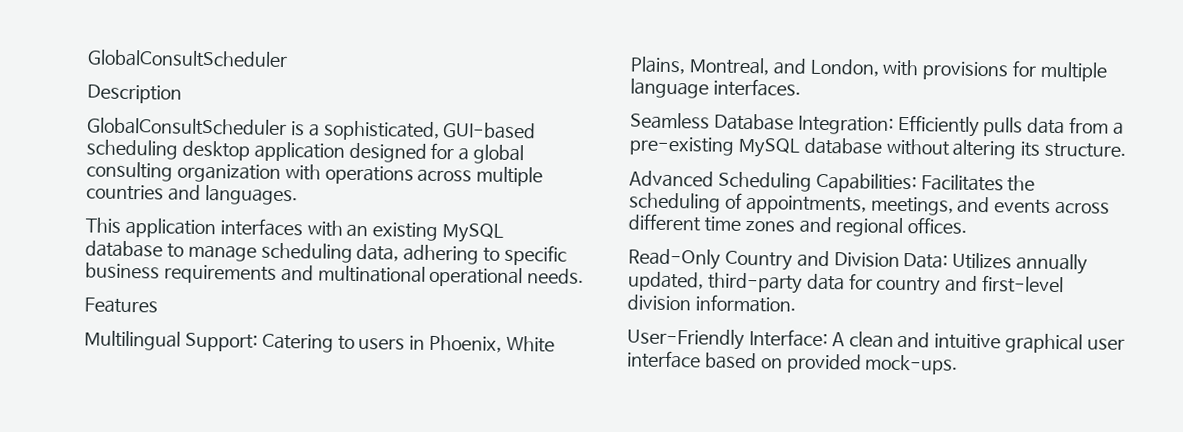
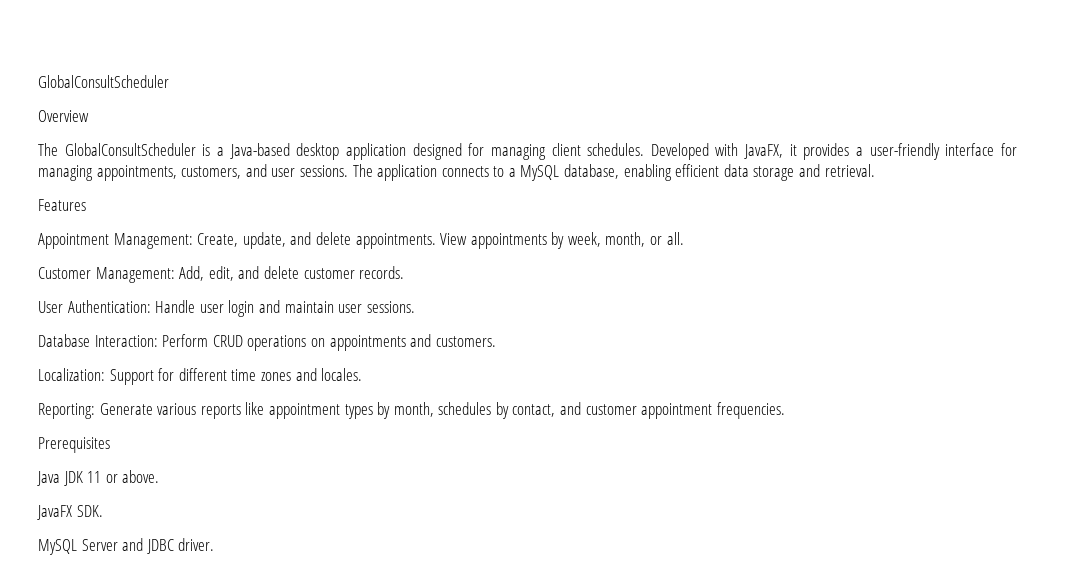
- Description
- GlobalConsultScheduler is a sophisticated, GUI-based scheduling desktop application designed for a global consulting organization with operations across multiple countries and languages.
- This application interfaces with an existing MySQL database to manage scheduling data, adhering to specific business requirements and multinational operational needs.
+ Overview
+ The GlobalConsultScheduler is a Java-based desktop application designed for managing client schedules. Developed with JavaFX, it provides a user-friendly interface for managing appointments, customers, and user sessions. The application connects to a MySQL database, enabling efficient data storage and retrieval.
  Features
- Multilingual Support: Catering to users in Phoenix, White Plains, Montreal, and London, with provisions for multiple language interfaces.
- Seamless Database Integration: Efficiently pulls data from a pre-existing MySQL database without altering its structure.
- Advanced Scheduling Capabilities: Facilitates the scheduling of appointments, meetings, and events across different time zones and regional offices.
- Read-Only Country and Division Data: Utilizes annually updated, third-party data for country and first-level division information.
- User-Friendly Interface: A clean and intuitive graphical user interface based on provided mock-ups.
+ Appointment Management: Create, update, and delete appointments. View appointments by week, month, or all.
+ Customer Management: Add, edit, and delete customer records.
+ User Authentication: Handle user login and maintain user sessions.
+ Database Interaction: Perform CRUD operations on appointments and customers.
+ Localization: Support for different time zones and locales.
+ Reporting: Generate various reports like appointment types by month, schedules by contact, and customer appointment frequencies.
+ Prerequisites
+ Java JDK 11 or above.
+ JavaFX SDK.
+ MySQL Server and JDBC driver.

